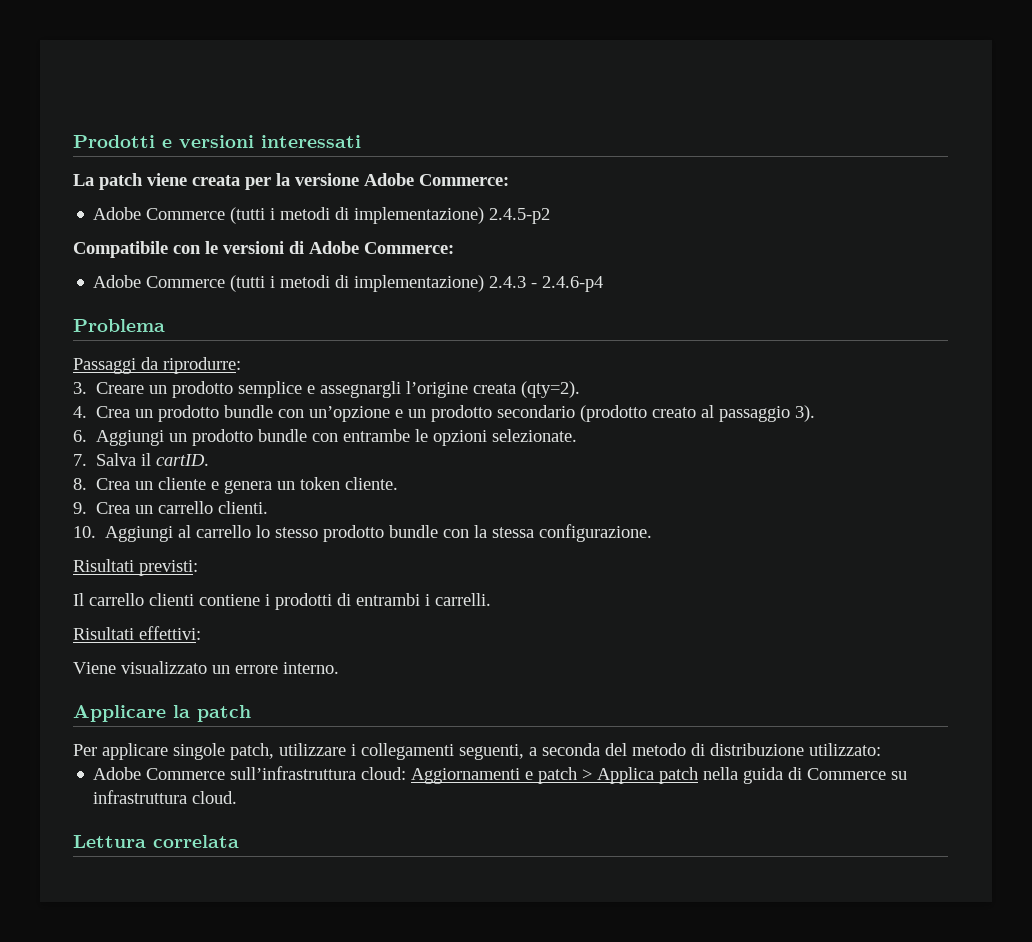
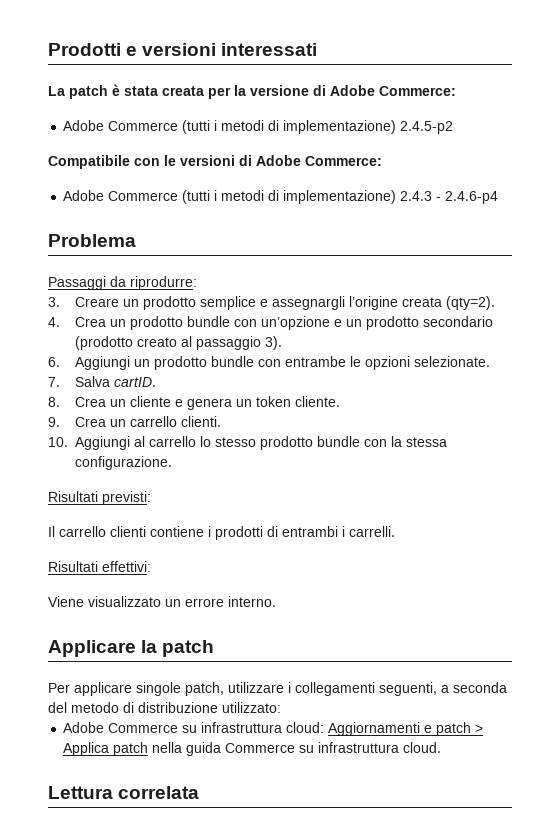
- La patch viene creata per la versione Adobe Commerce:
+ La patch è stata creata per la versione di Adobe Commerce:
- 7. Salva il cartID.
+ 7. Salva cartID.
- Adobe Commerce sull’infrastruttura cloud: Aggiornamenti e patch > Applica patch nella guida di Commerce su infrastruttura cloud.
+ Adobe Commerce su infrastruttura cloud: Aggiornamenti e patch > Applica patch nella guida Commerce su infrastruttura cloud.

